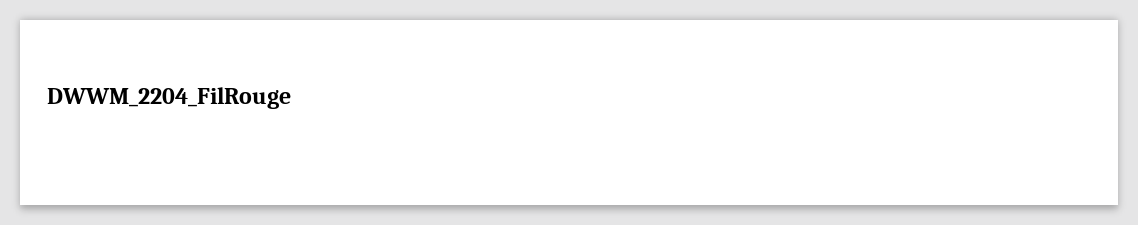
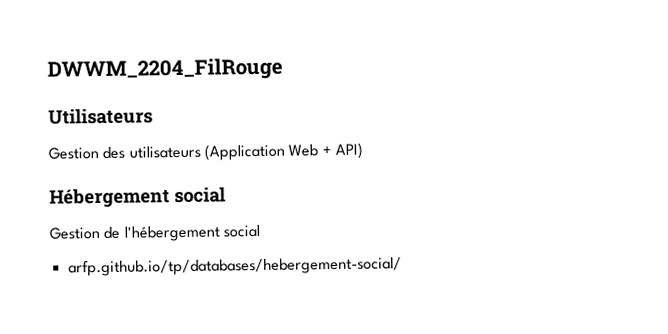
+ Utilisateurs
+ Gestion des utilisateurs (Application Web + API)
+ Hébergement social
+ Gestion de l'hébergement social
+ arfp.github.io/tp/databases/hebergement-social/

